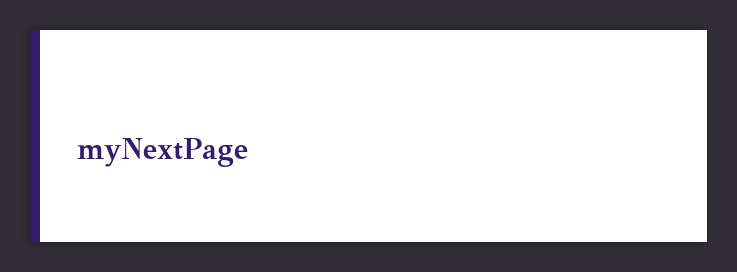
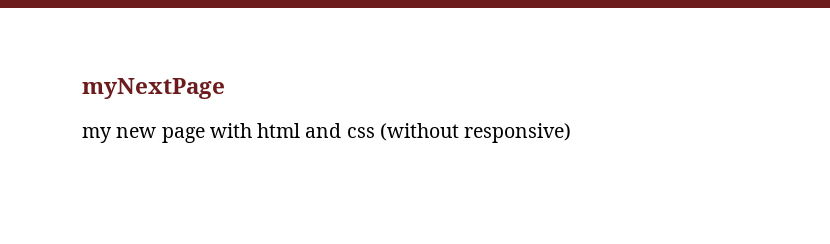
+ my new page with html and css (without responsive)

